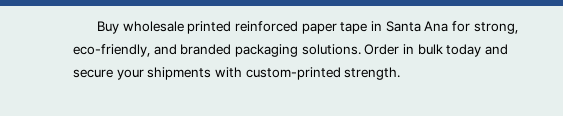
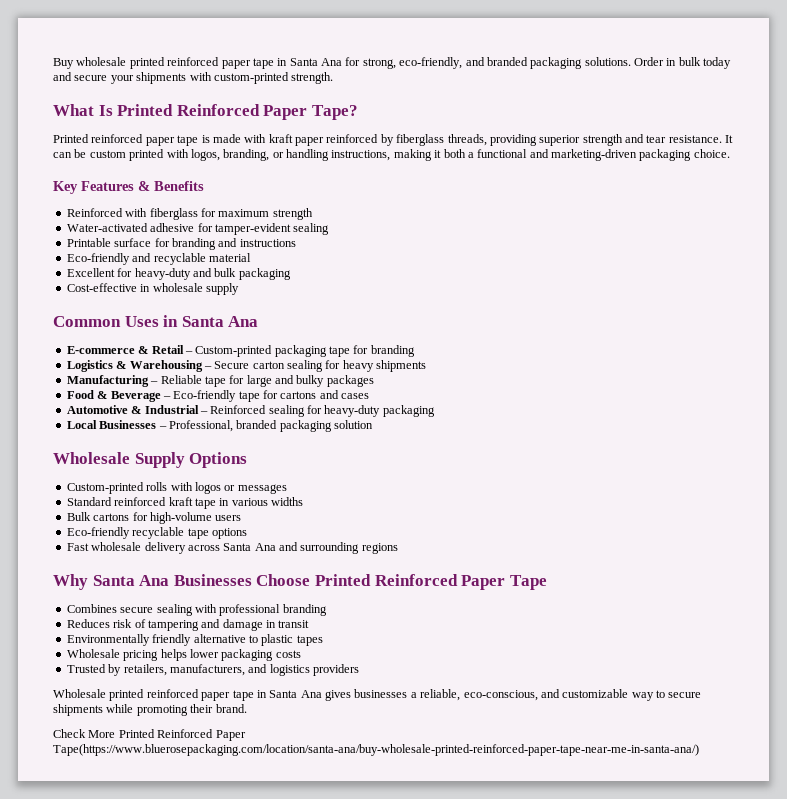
+ What Is Printed Reinforced Paper Tape?
+ Printed reinforced paper tape is made with kraft paper reinforced by fiberglass threads, providing superior strength and tear resistance. It can be custom printed with logos, branding, or handling instructions, making it both a functional and marketing-driven packaging choice.
+ Key Features & Benefits
+ Reinforced with fiberglass for maximum strength
+ Water-activated adhesive for tamper-evident sealing
+ Printable surface for branding and instructions
+ Eco-friendly and recyclable material
+ Excellent for heavy-duty and bulk packaging
+ Cost-effective in wholesale supply
+ Common Uses in Santa Ana
+ E-commerce & Retail – Custom-printed packaging tape for branding
+ Logistics & Warehousing – Secure carton sealing for heavy shipments
+ Manufacturing – Reliable tape for large and bulky packages
+ Food & Beverage – Eco-friendly tape for cartons and cases
+ Automotive & Industrial – Reinforced sealing for heavy-duty packaging
+ Local Businesses – Professional, branded packaging solution
+ Wholesale Supply Options
+ Custom-printed rolls with logos or messages
+ Standard reinforced kraft tape in various widths
+ Bulk cartons for high-volume users
+ Eco-friendly recyclable tape options
+ Fast wholesale delivery across Santa Ana and surrounding regions
+ Why Santa Ana Businesses Choose Printed Reinforced Paper Tape
+ Combines secure sealing with professional branding
+ Reduces risk of tampering and damage in transit
+ Environmentally friendly alternative to plastic tapes
+ Wholesale pricing helps lower packaging costs
+ Trusted by retailers, manufacturers, and logistics providers
+ Wholesale printed reinforced paper tape in Santa Ana gives businesses a reliable, eco-conscious, and customizable way to secure shipments while promoting their brand.
+ Check More Printed Reinforced Paper Tape(https://www.bluerosepackaging.com/location/santa-ana/buy-wholesale-printed-reinforced-paper-tape-near-me-in-santa-ana/)

